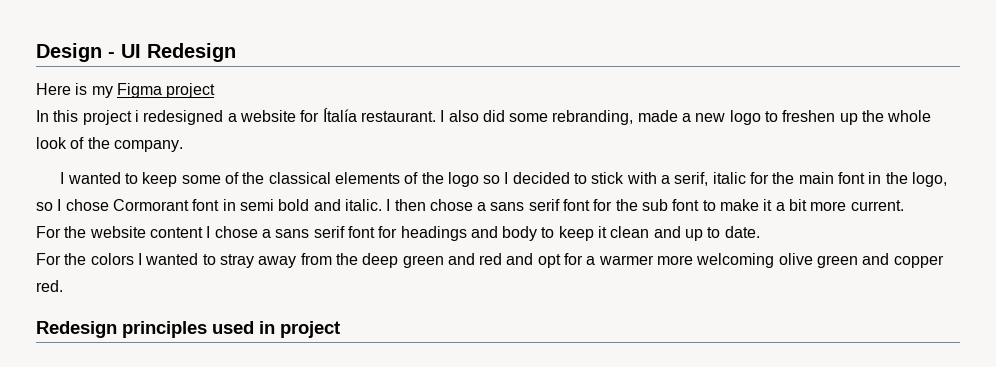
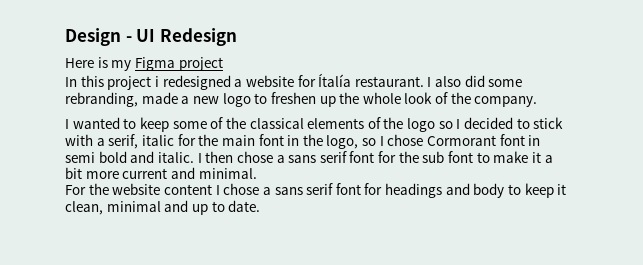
- I then chose a sans serif font for the sub font to make it a bit more current.
+ I then chose a sans serif font for the sub font to make it a bit more current and minimal.
- For the website content I chose a sans serif font for headings and body to keep it clean and up to date.
+ For the website content I chose a sans serif font for headings and body to keep it clean, minimal and up to date.
- For the colors I wanted to stray away from the deep green and red and opt for a warmer more welcoming olive green and copper red.
- Redesign principles used in project

